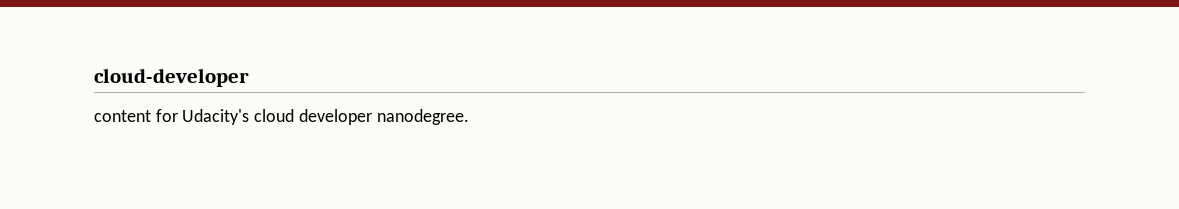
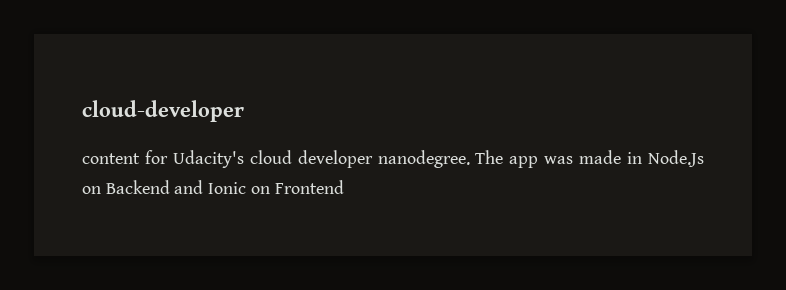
+ The app was made in Node.Js on Backend and Ionic on Frontend

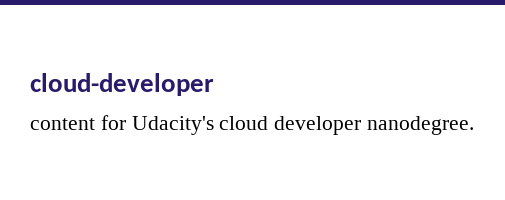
- The app was made in Node.Js on Backend and Ionic on Frontend

